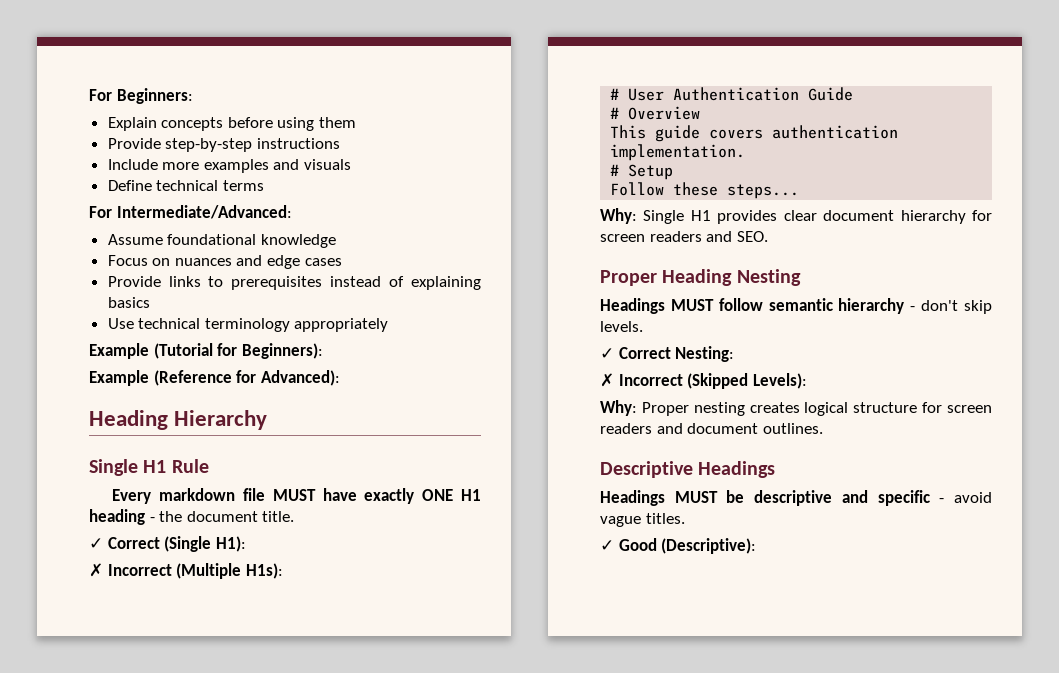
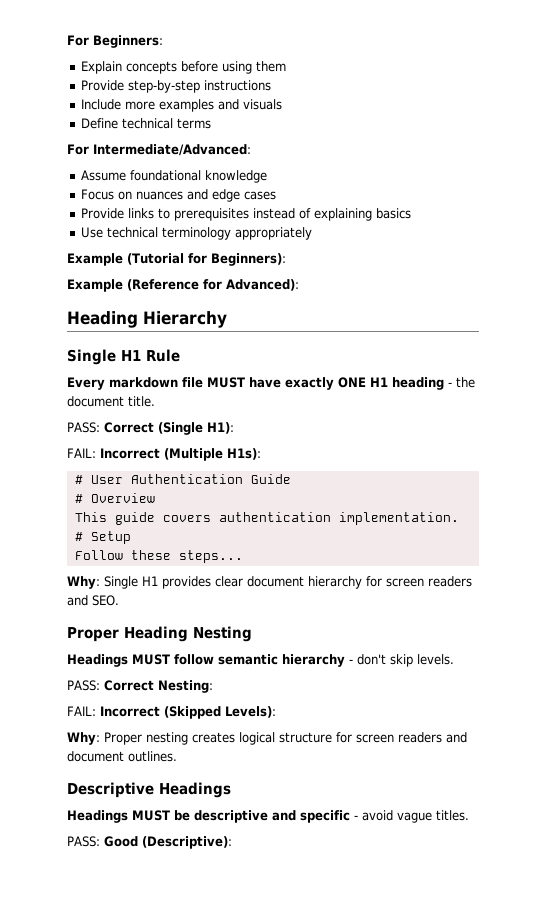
- ✓ Correct (Single H1):
+ PASS: Correct (Single H1):
- ✗ Incorrect (Multiple H1s):
+ FAIL: Incorrect (Multiple H1s):
- ✓ Correct Nesting:
+ PASS: Correct Nesting:
- ✗ Incorrect (Skipped Levels):
+ FAIL: Incorrect (Skipped Levels):
- ✓ Good (Descriptive):
+ PASS: Good (Descriptive):

